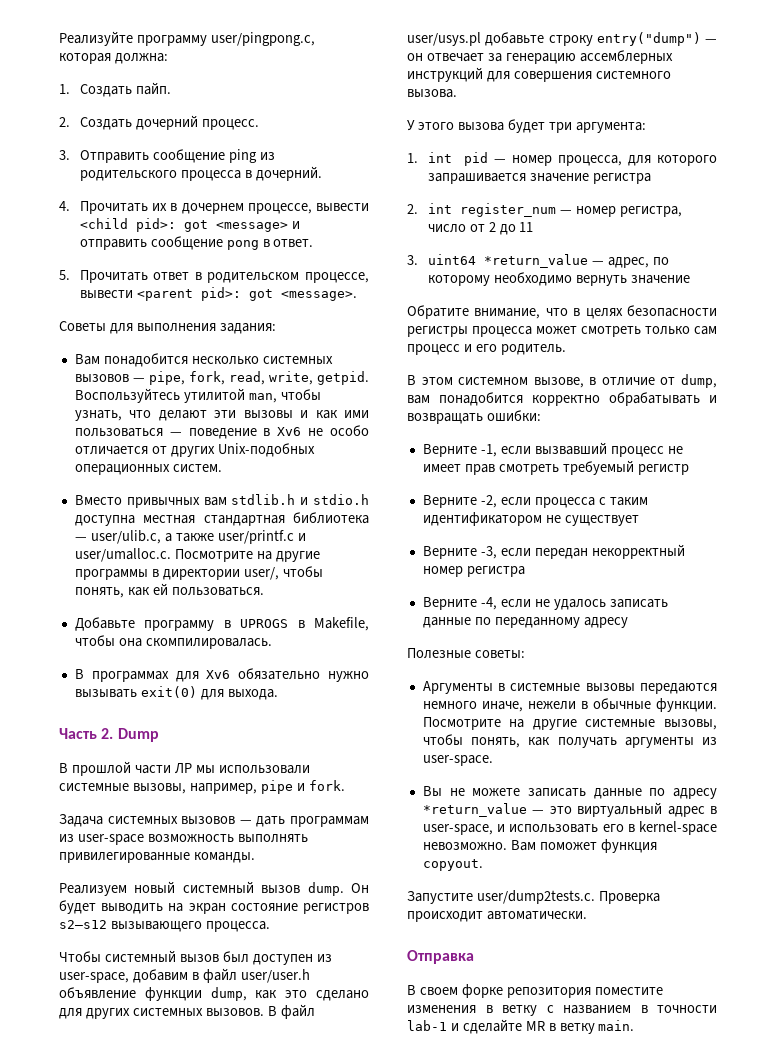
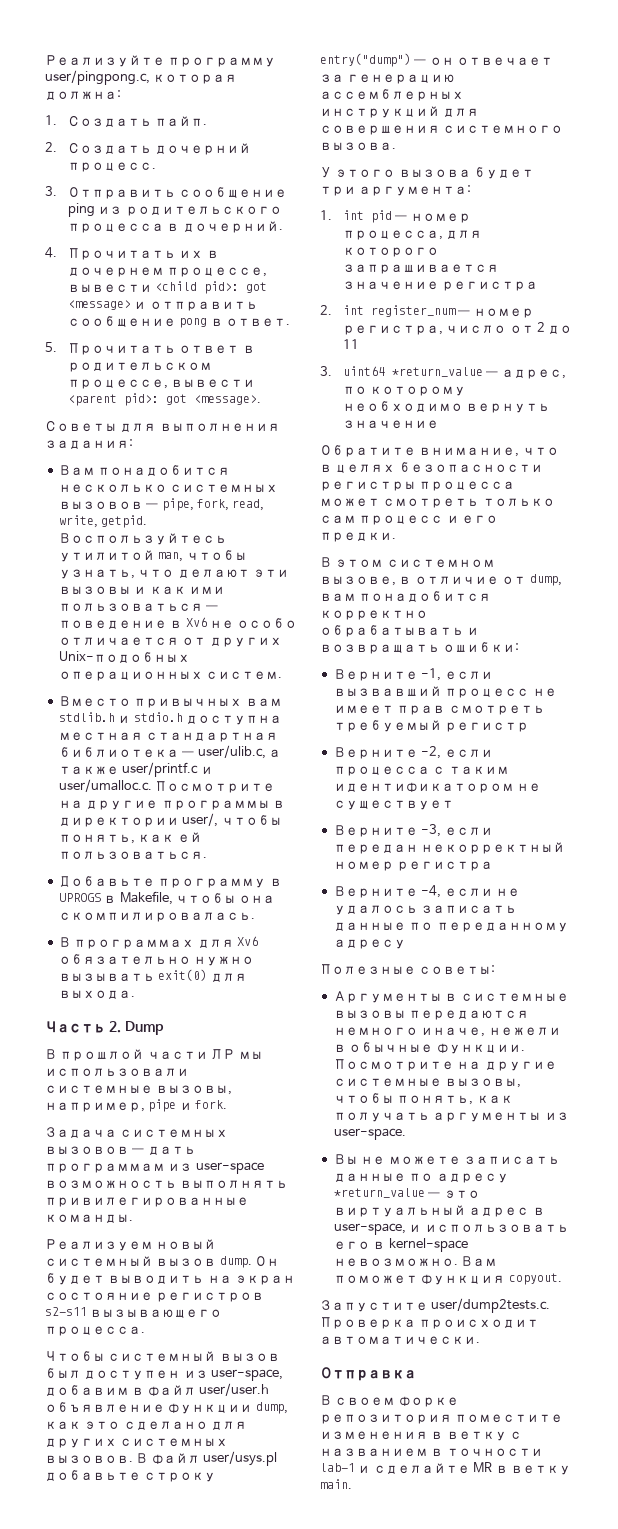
- Он будет выводить на экран состояние регистров s2—s12 вызывающего процесса.
+ Он будет выводить на экран состояние регистров s2—s11 вызывающего процесса.
- Обратите внимание, что в целях безопасности регистры процесса может смотреть только сам процесс и его родитель.
+ Обратите внимание, что в целях безопасности регистры процесса может смотреть только сам процесс и его предки.

